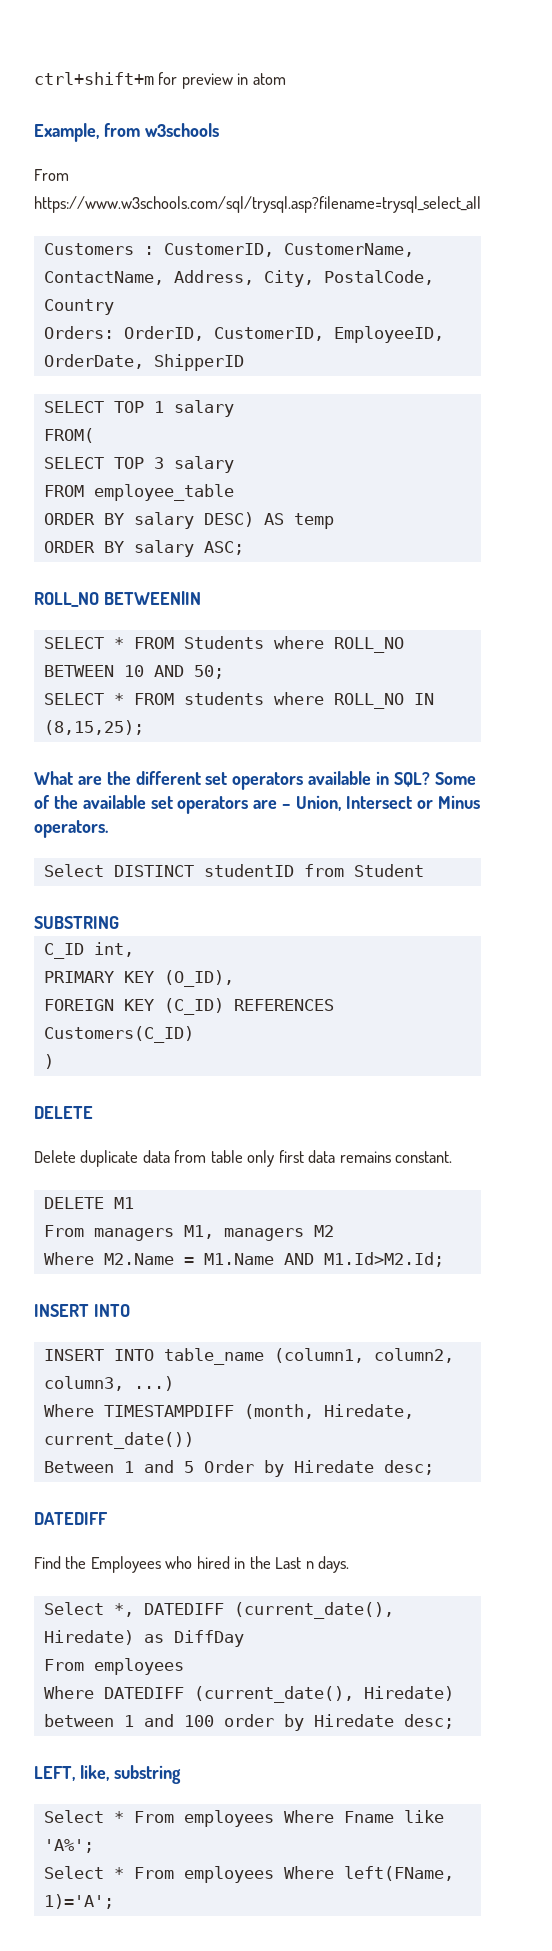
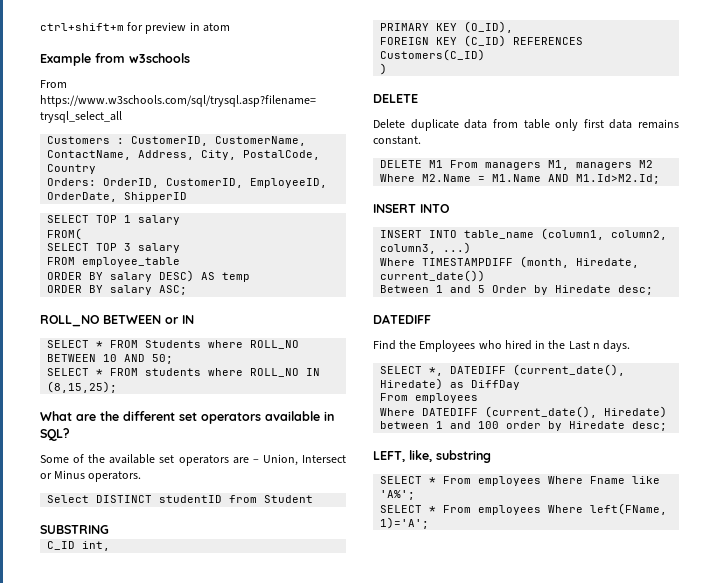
- Example, from w3schools
+ Example from w3schools
- ROLL_NO BETWEEN|IN
+ ROLL_NO BETWEEN or IN
- What are the different set operators available in SQL? Some of the available set operators are – Union, Intersect or Minus operators.
+ What are the different set operators available in SQL?
+ Some of the available set operators are – Union, Intersect or Minus operators.
- DELETE M1
- From managers M1, managers M2
+ DELETE M1 From managers M1, managers M2
- Select *, DATEDIFF (current_date(), Hiredate) as DiffDay
+ SELECT *, DATEDIFF (current_date(), Hiredate) as DiffDay
- Select * From employees Where Fname like 'A%';
+ SELECT * From employees Where Fname like 'A%';
- Select * From employees Where left(FName, 1)='A';
+ SELECT * From employees Where left(FName, 1)='A';

